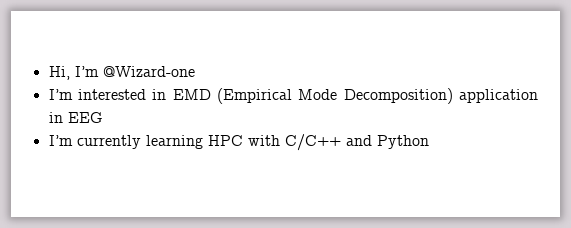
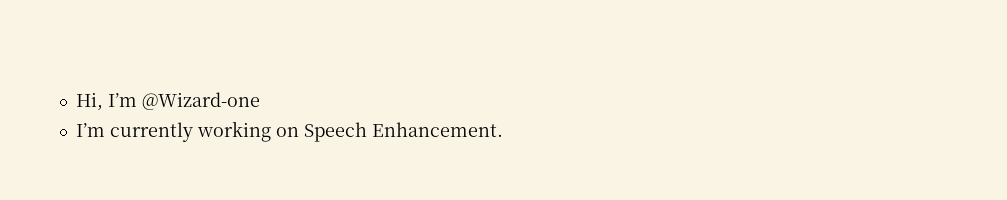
- I’m interested in EMD (Empirical Mode Decomposition) application in EEG
- I’m currently learning HPC with C/C++ and Python
+ I’m currently working on Speech Enhancement.

